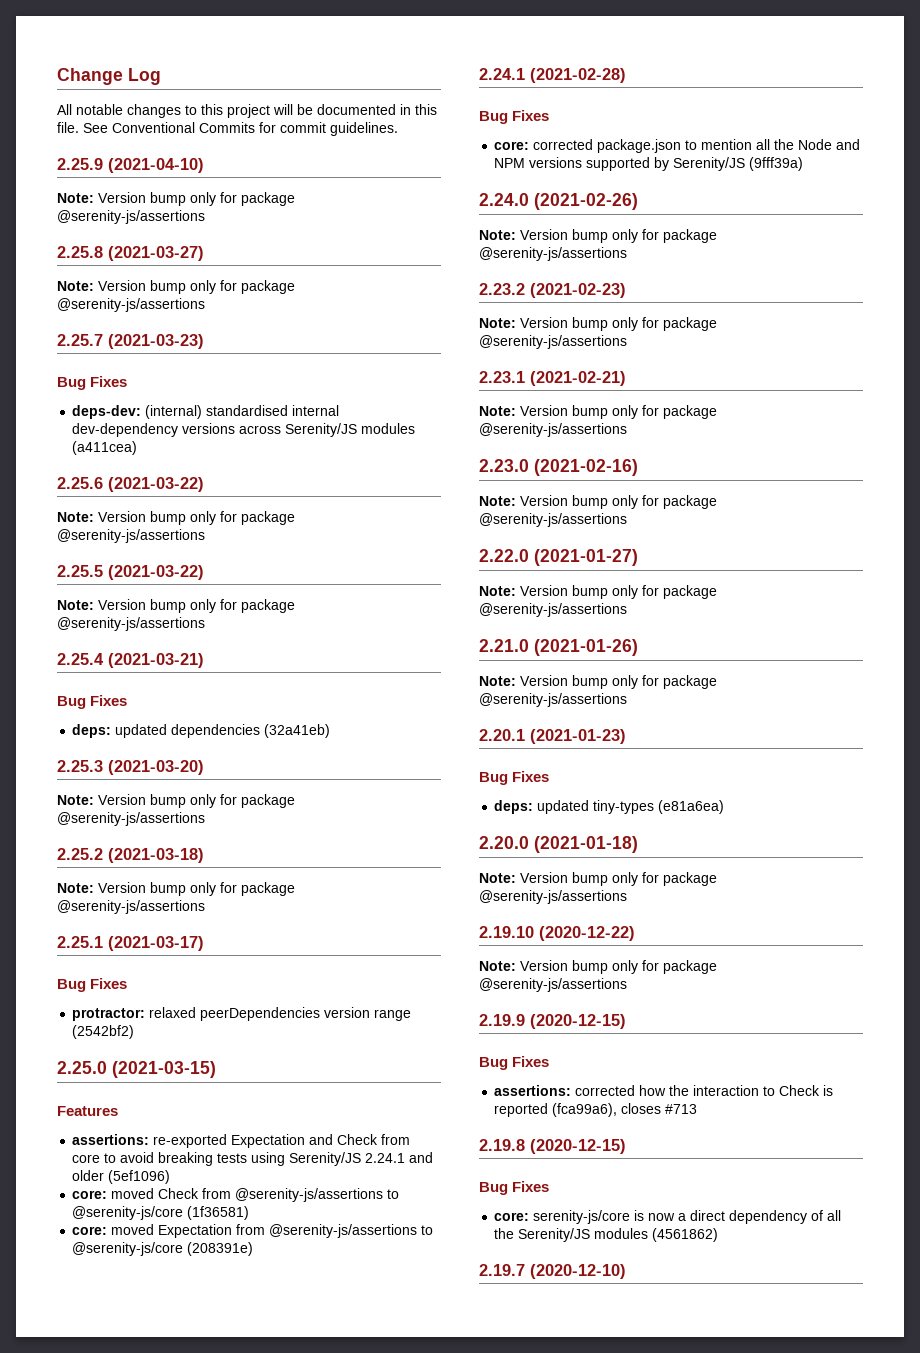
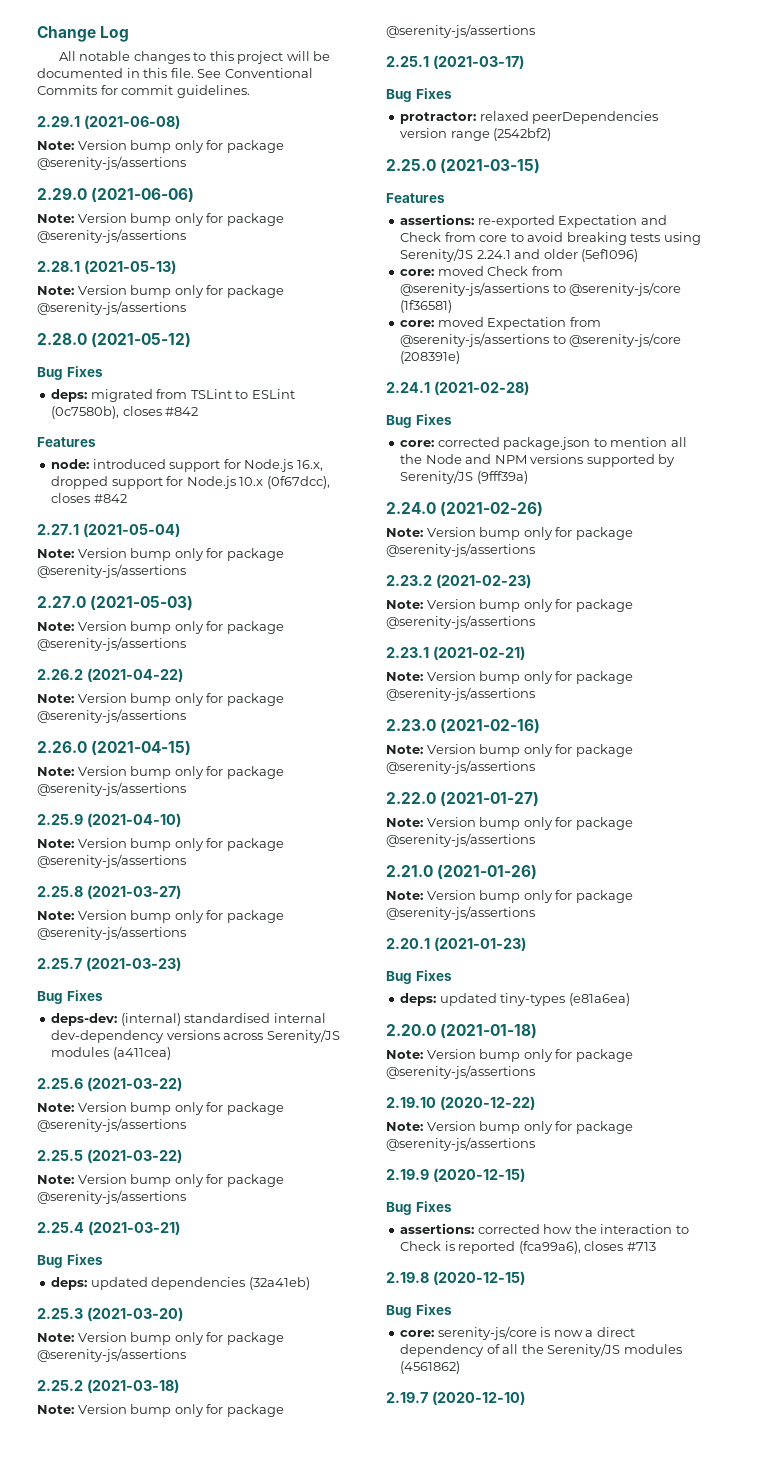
+ 2.29.1 (2021-06-08)
+ Note: Version bump only for package @serenity-js/assertions
+ 2.29.0 (2021-06-06)
+ Note: Version bump only for package @serenity-js/assertions
+ 2.28.1 (2021-05-13)
+ Note: Version bump only for package @serenity-js/assertions
+ 2.28.0 (2021-05-12)
+ Bug Fixes
+ deps: migrated from TSLint to ESLint (0c7580b), closes #842
+ Features
+ node: introduced support for Node.js 16.x, dropped support for Node.js 10.x (0f67dcc), closes #842
+ 2.27.1 (2021-05-04)
+ Note: Version bump only for package @serenity-js/assertions
+ 2.27.0 (2021-05-03)
+ Note: Version bump only for package @serenity-js/assertions
+ 2.26.2 (2021-04-22)
+ Note: Version bump only for package @serenity-js/assertions
+ 2.26.0 (2021-04-15)
+ Note: Version bump only for package @serenity-js/assertions

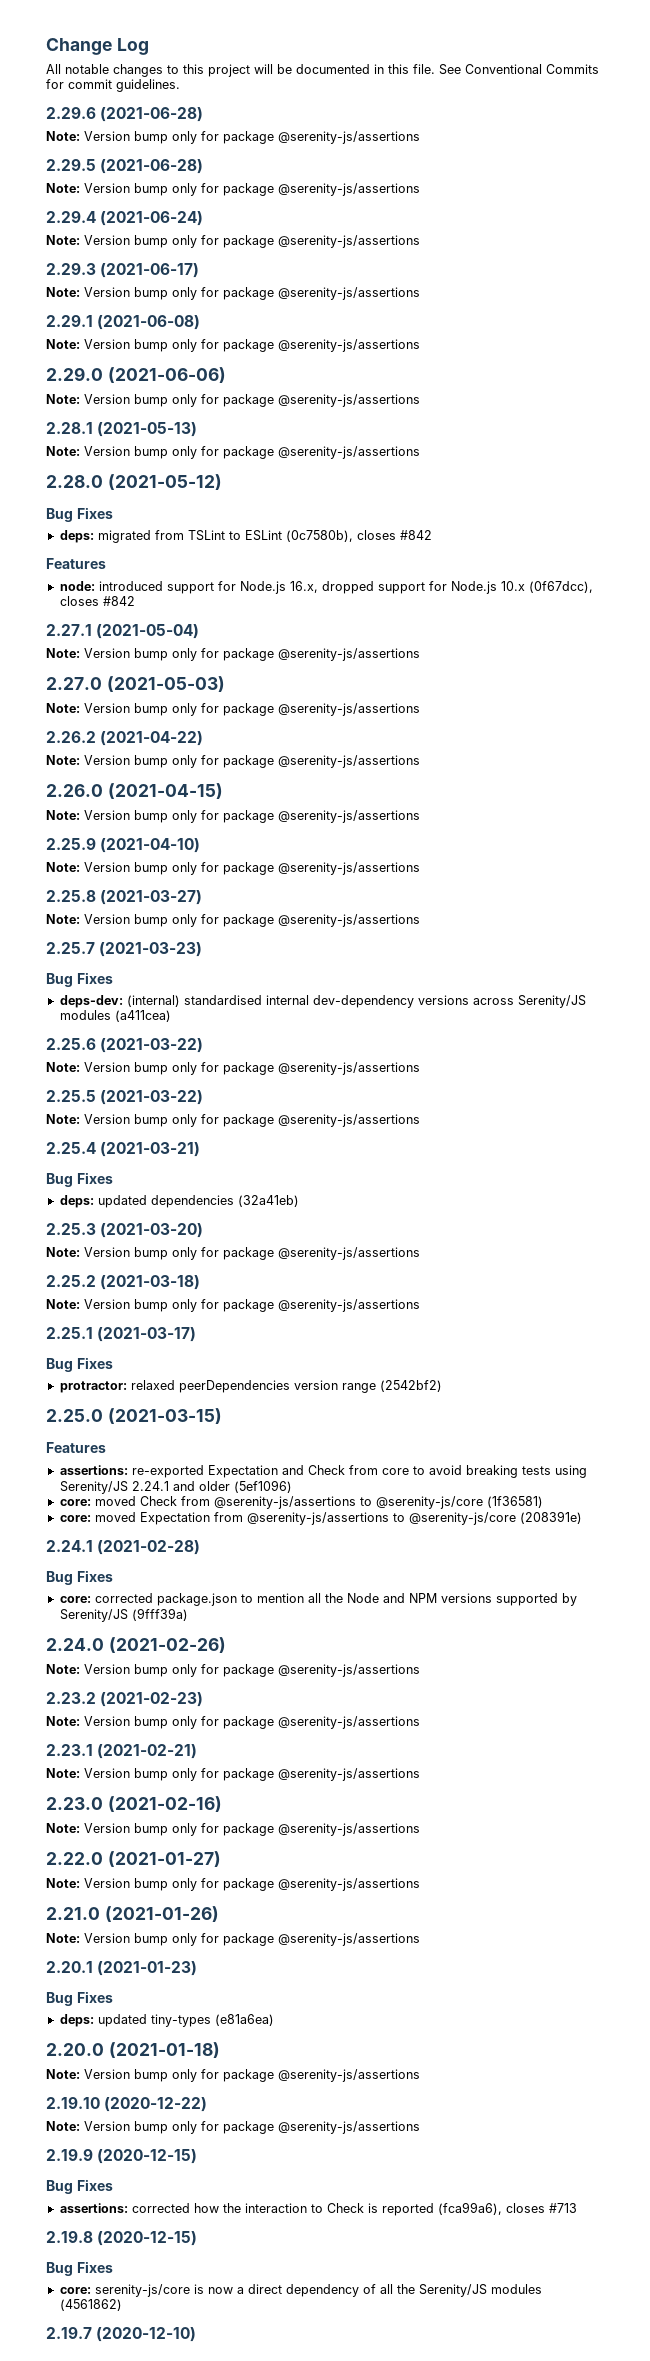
+ 2.29.6 (2021-06-28)
+ Note: Version bump only for package @serenity-js/assertions
+ 2.29.5 (2021-06-28)
+ Note: Version bump only for package @serenity-js/assertions
+ 2.29.4 (2021-06-24)
+ Note: Version bump only for package @serenity-js/assertions
+ 2.29.3 (2021-06-17)
+ Note: Version bump only for package @serenity-js/assertions

